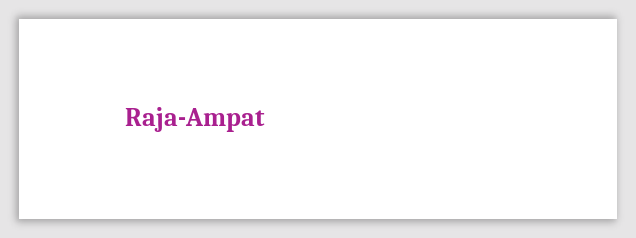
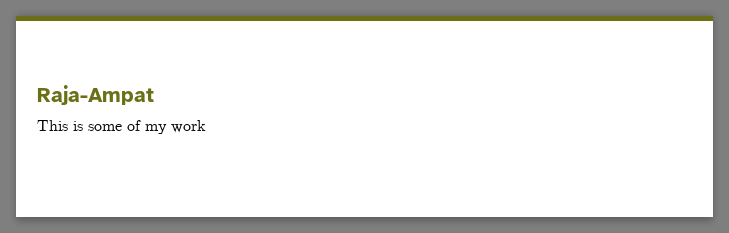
+ This is some of my work

